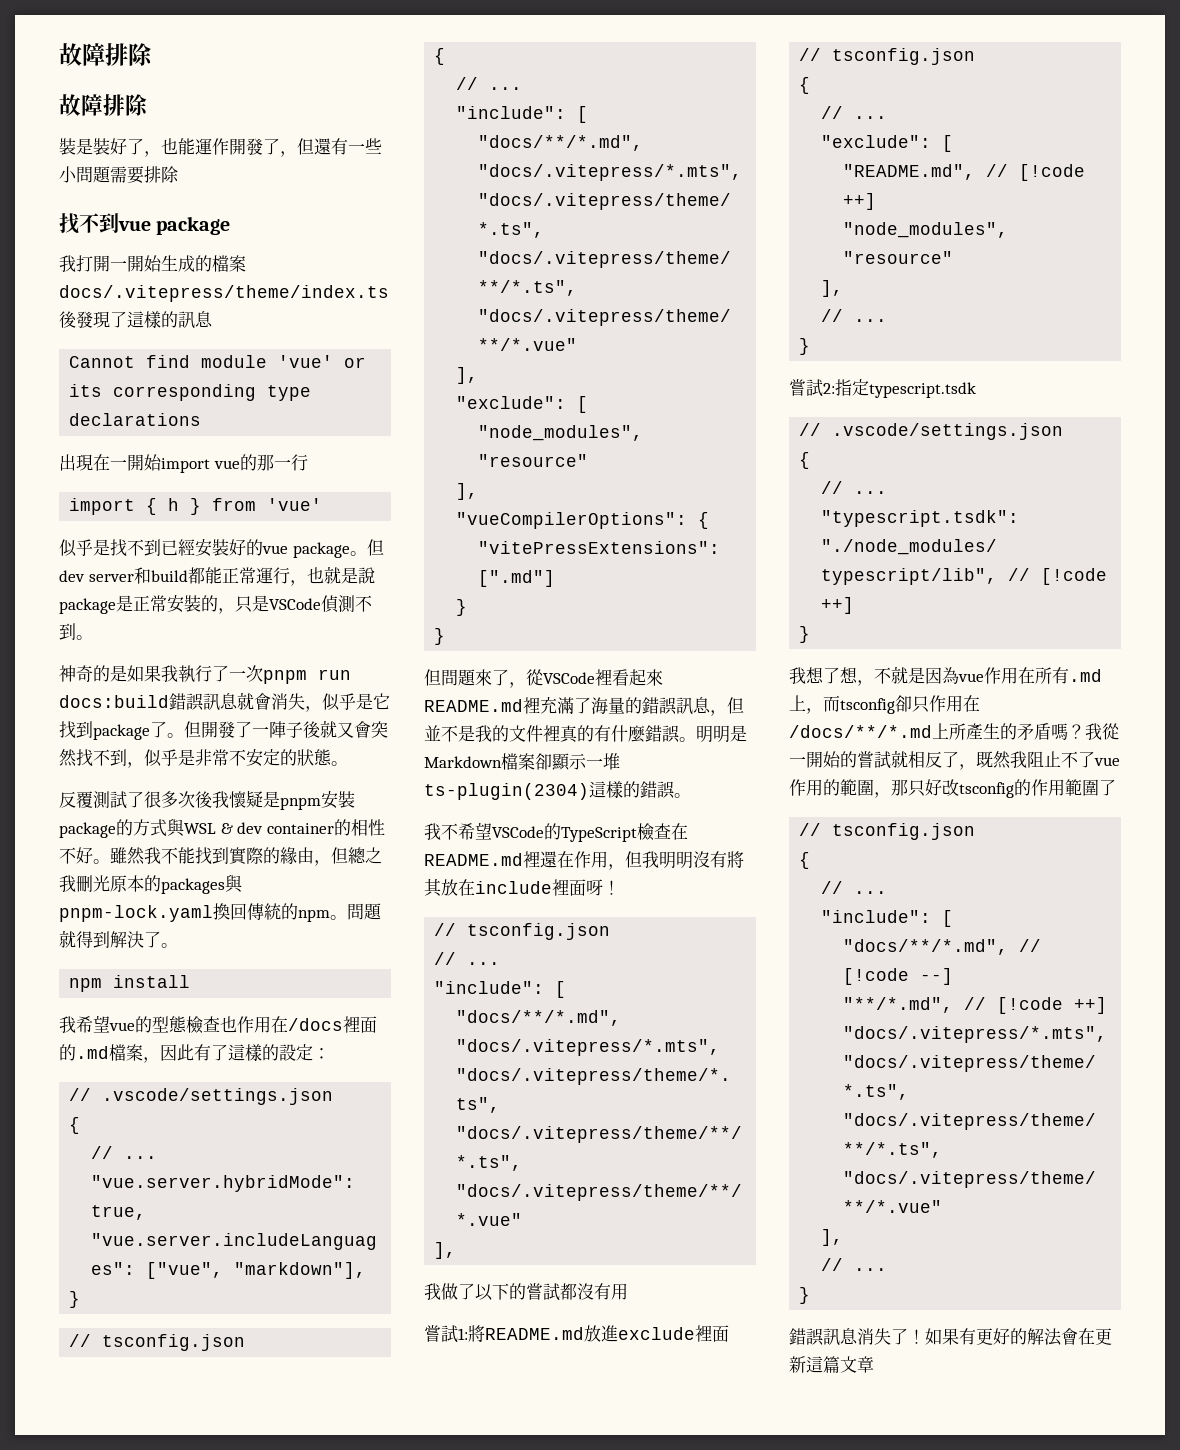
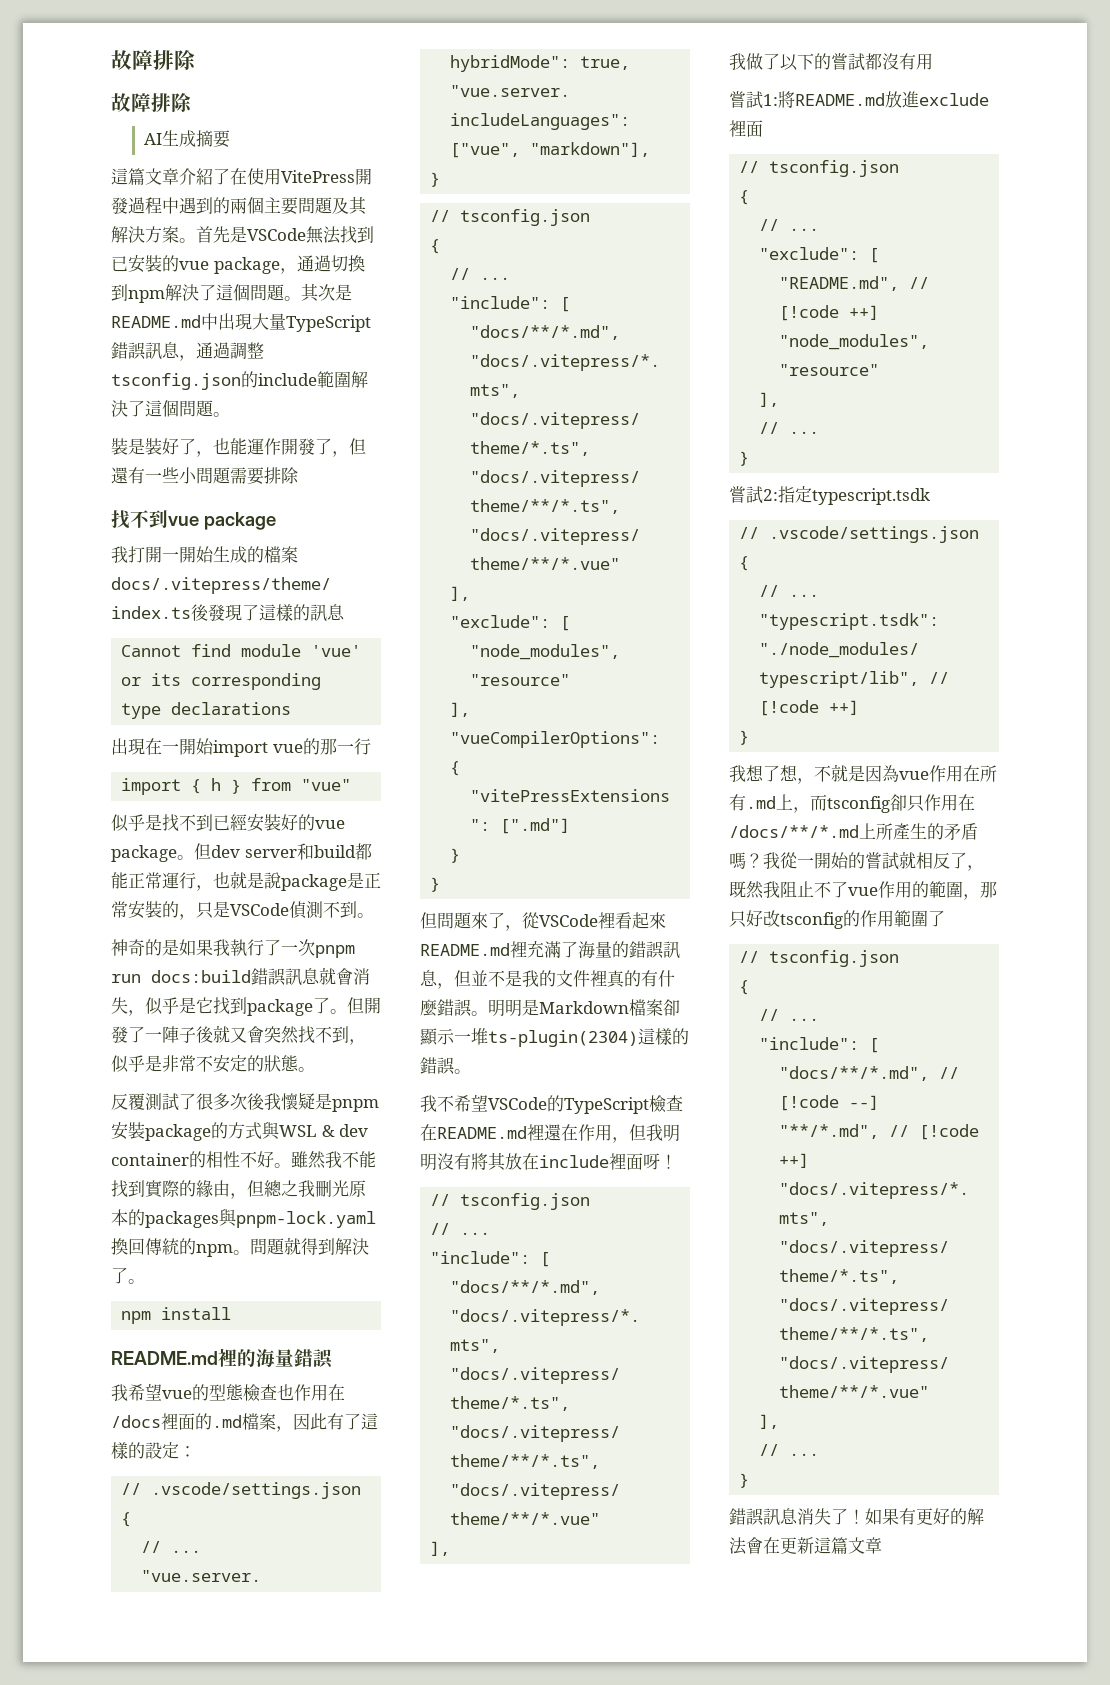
+ AI生成摘要
+ 這篇文章介紹了在使用VitePress開發過程中遇到的兩個主要問題及其解決方案。首先是VSCode無法找到已安裝的vue package，通過切換到npm解決了這個問題。其次是README.md中出現大量TypeScript錯誤訊息，通過調整tsconfig.json的include範圍解決了這個問題。
- import { h } from 'vue'
+ import { h } from "vue"
+ README.md裡的海量錯誤

